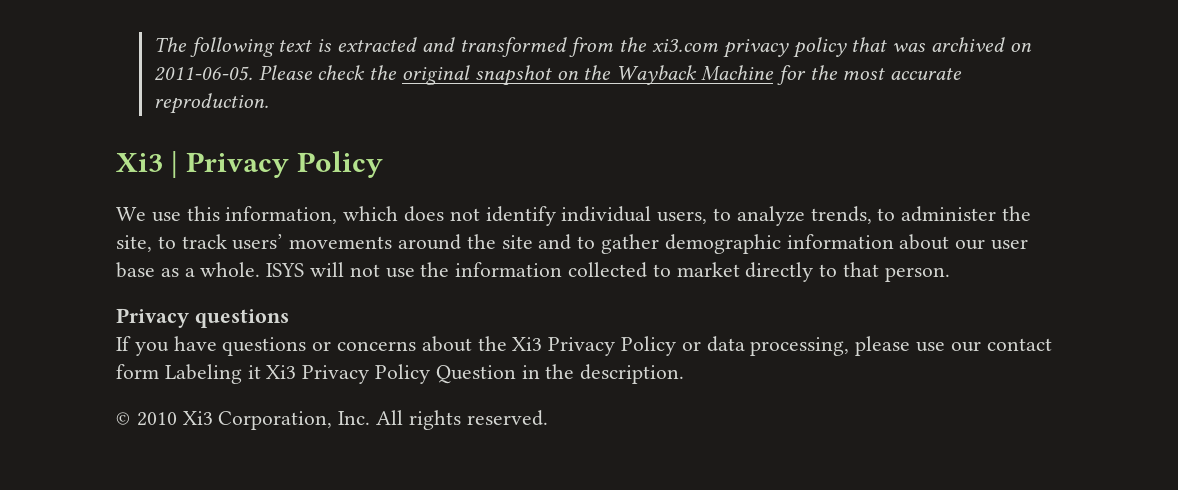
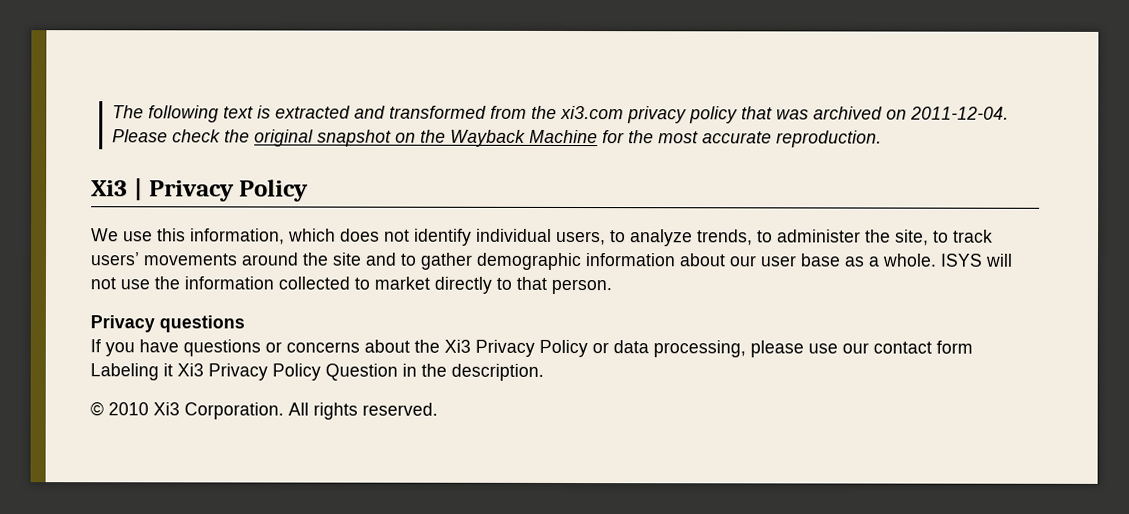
- The following text is extracted and transformed from the xi3.com privacy policy that was archived on 2011-06-05.
+ The following text is extracted and transformed from the xi3.com privacy policy that was archived on 2011-12-04.
- © 2010 Xi3 Corporation, Inc. All rights reserved.
+ © 2010 Xi3 Corporation. All rights reserved.

